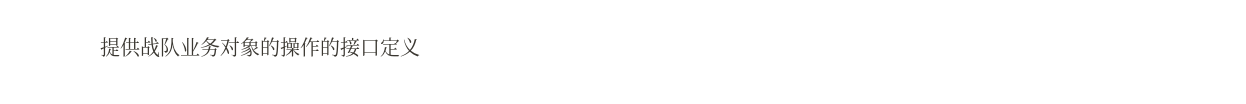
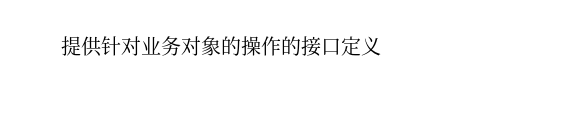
- 提供战队业务对象的操作的接口定义
+ 提供针对业务对象的操作的接口定义

